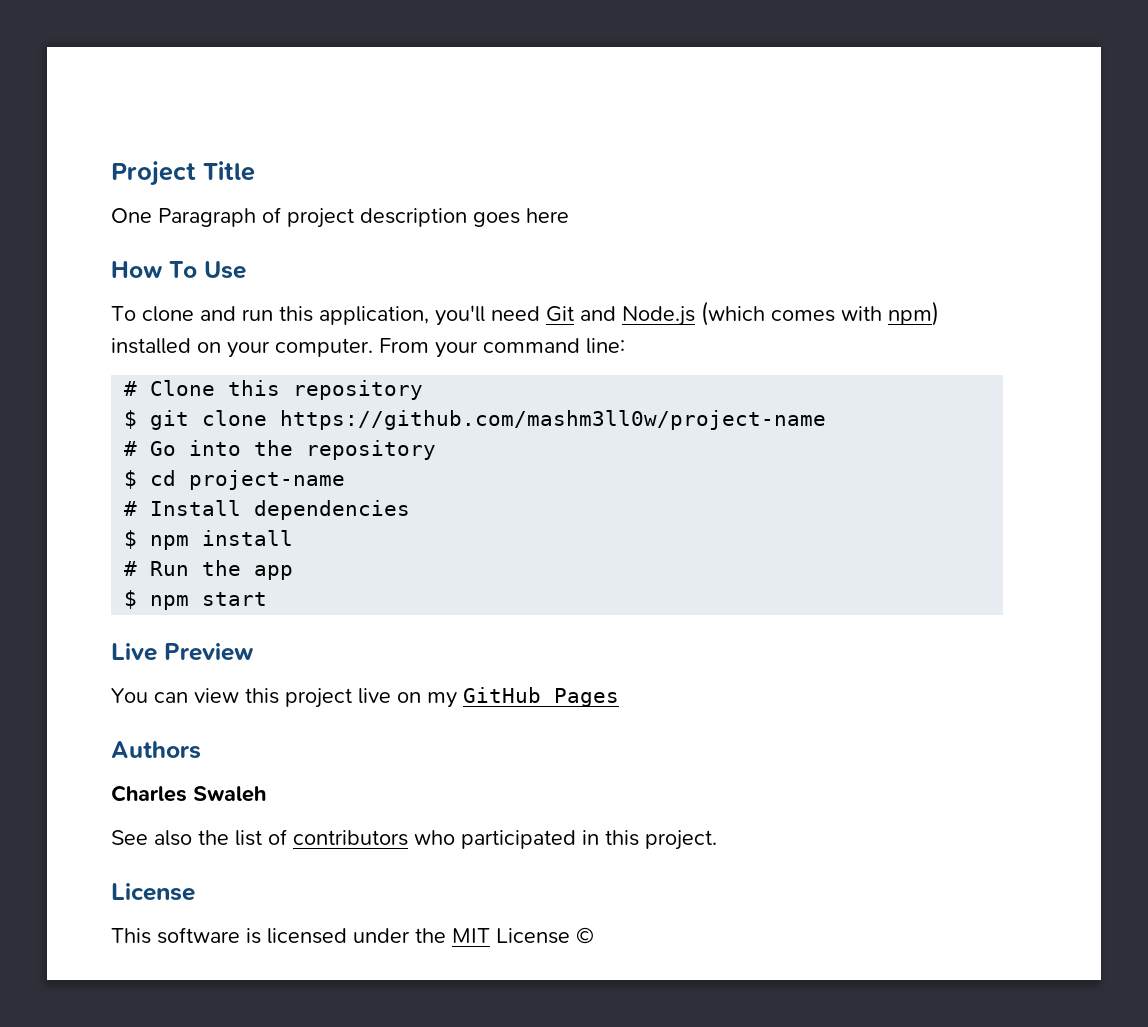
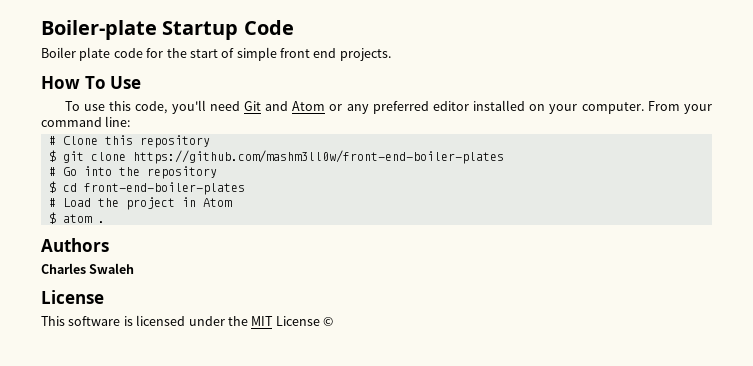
- Project Title
- One Paragraph of project description goes here
+ Boiler-plate Startup Code
+ Boiler plate code for the start of simple front end projects.
  How To Use
- To clone and run this application, you'll need Git and Node.js (which comes with npm) installed on your computer.
+ To use this code, you'll need Git and Atom or any preferred editor installed on your computer.
- $ git clone https://github.com/mashm3ll0w/project-name
+ $ git clone https://github.com/mashm3ll0w/front-end-boiler-plates
- $ cd project-name
- # Install dependencies
- $ npm install
- # Run the app
- $ npm start
- Live Preview
- You can view this project live on my GitHub Pages
+ $ cd front-end-boiler-plates
+ # Load the project in Atom
+ $ atom .
  Authors
  Charles Swaleh
- See also the list of contributors who participated in this project.

